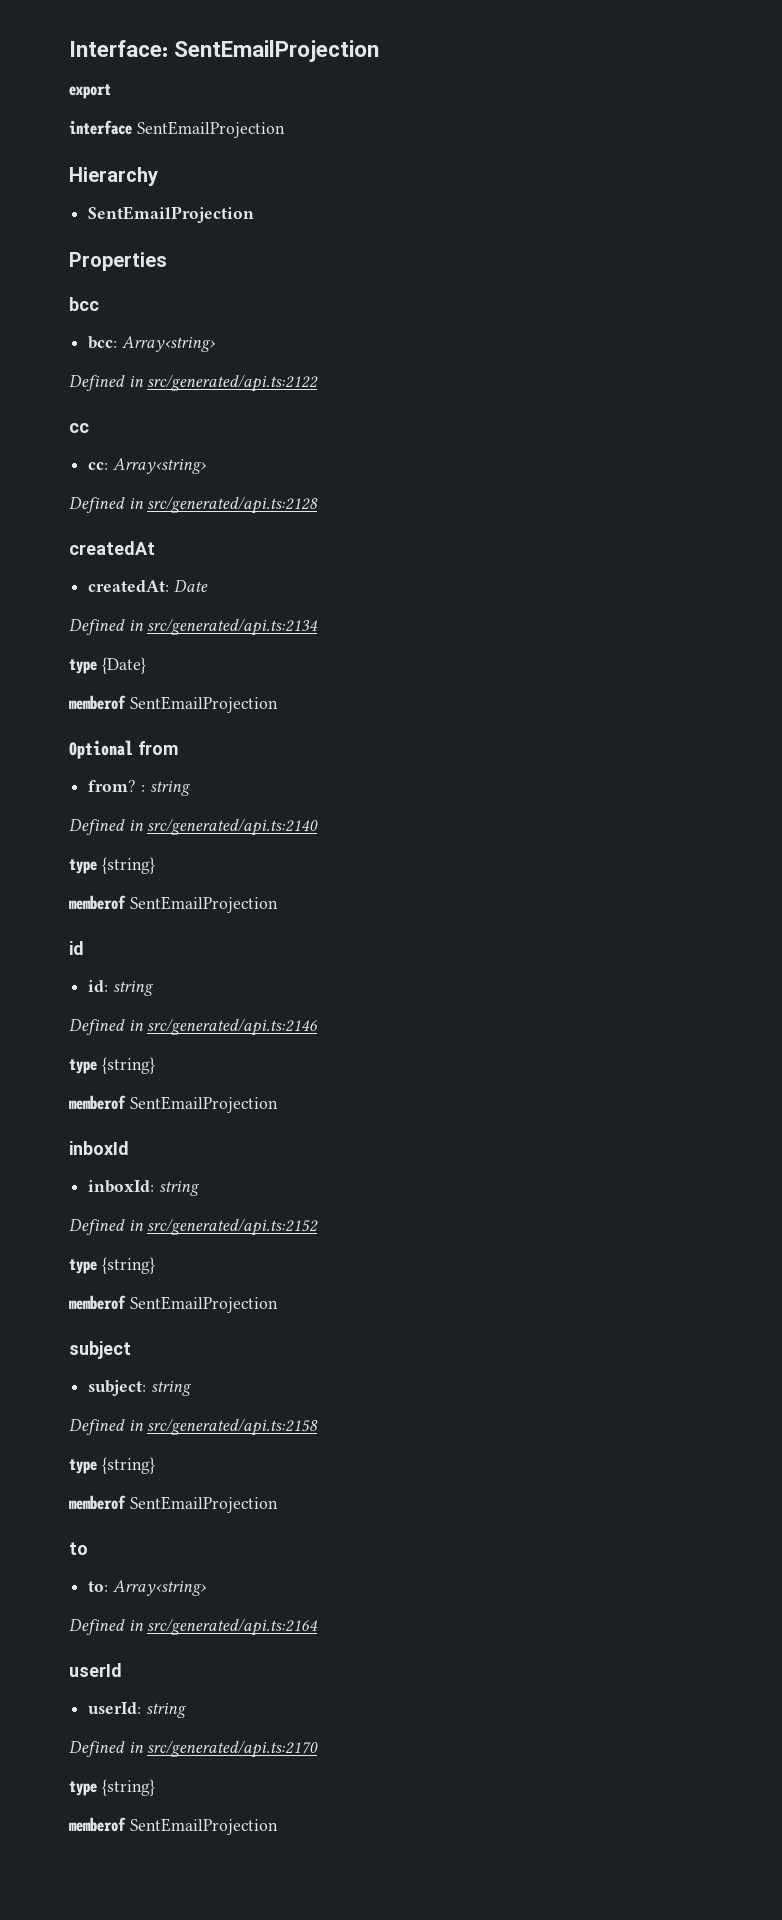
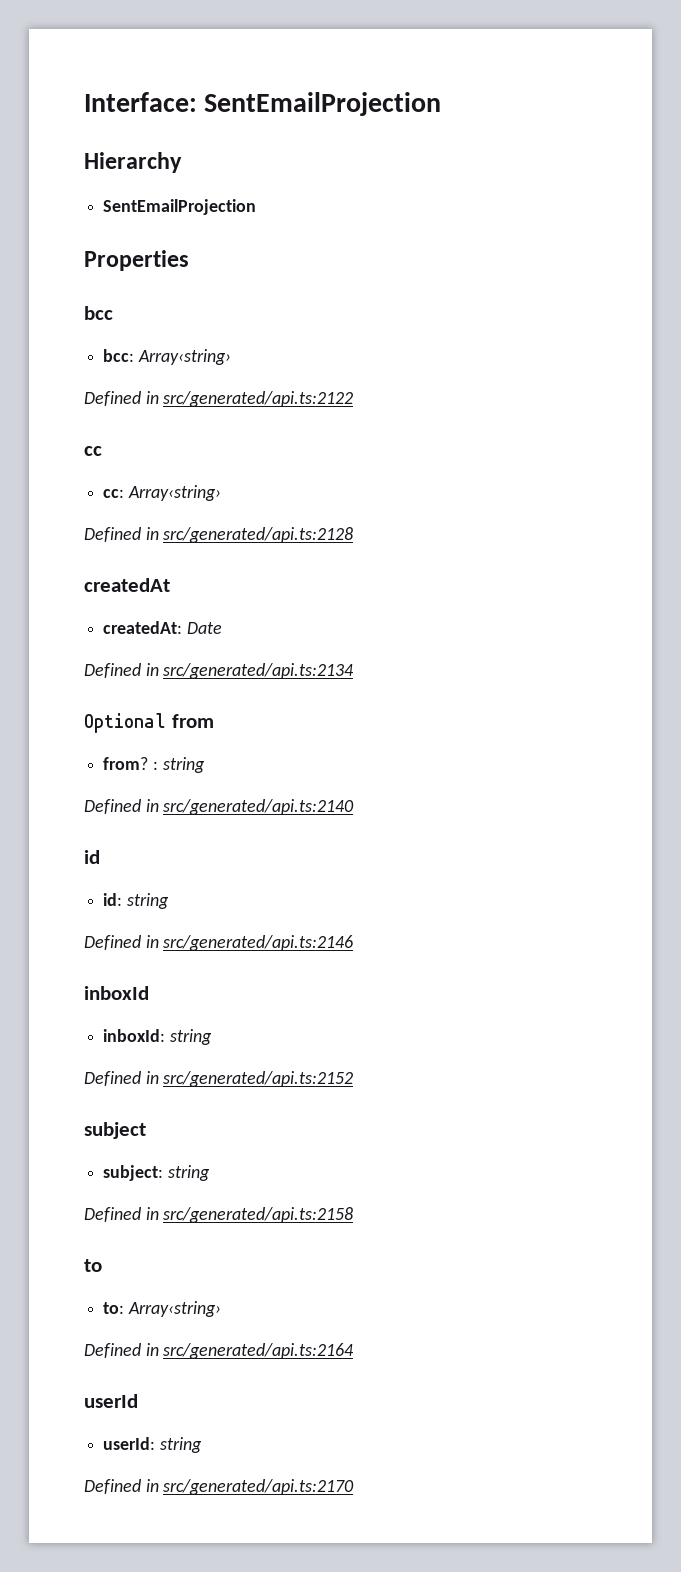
- export
- interface SentEmailProjection
- type {Date}
- memberof SentEmailProjection
  Defined in src/generated/api.ts:2140
- type {string}
- memberof SentEmailProjection
  Defined in src/generated/api.ts:2146
- type {string}
- memberof SentEmailProjection
  Defined in src/generated/api.ts:2152
- type {string}
- memberof SentEmailProjection
  Defined in src/generated/api.ts:2158
- type {string}
- memberof SentEmailProjection
  Defined in src/generated/api.ts:2170
- type {string}
- memberof SentEmailProjection

